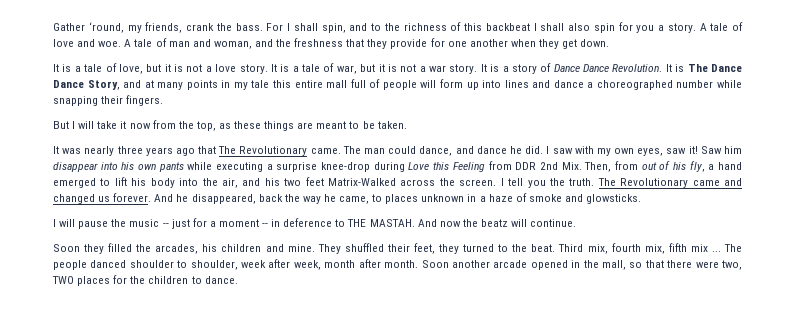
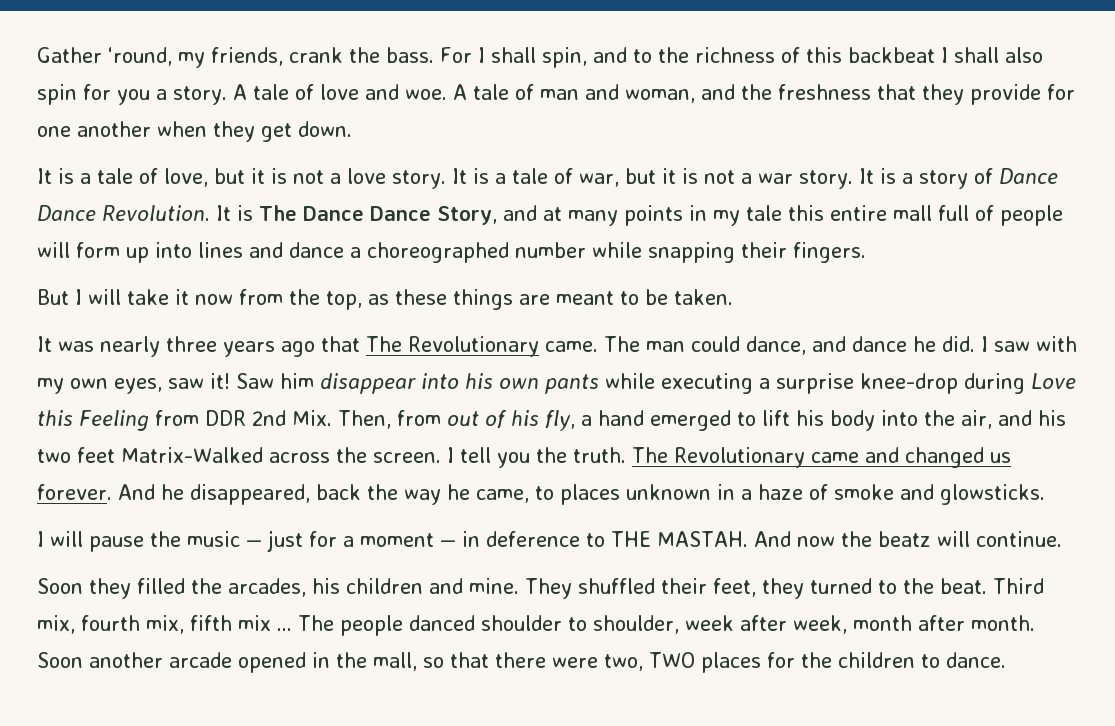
- I will pause the music -- just for a moment -- in deference to THE MASTAH.
+ I will pause the music — just for a moment — in deference to THE MASTAH.

